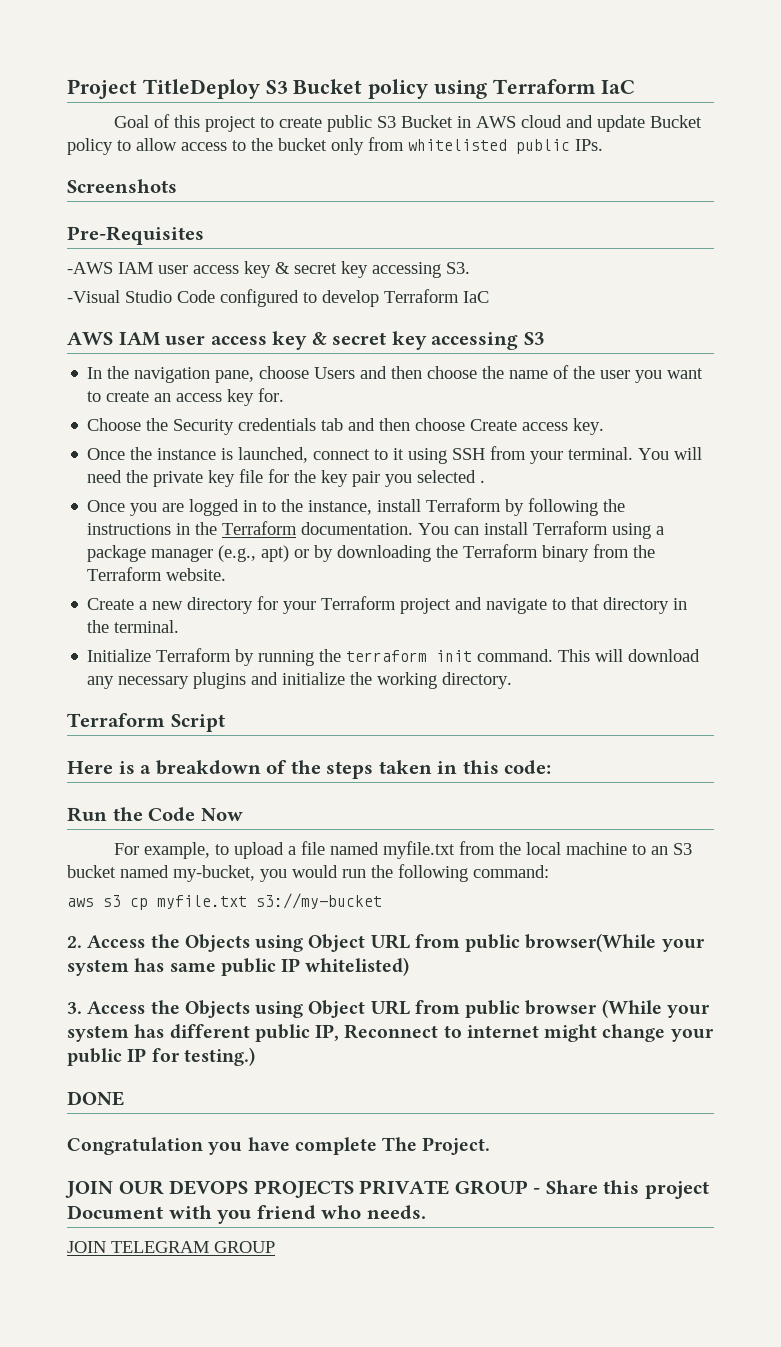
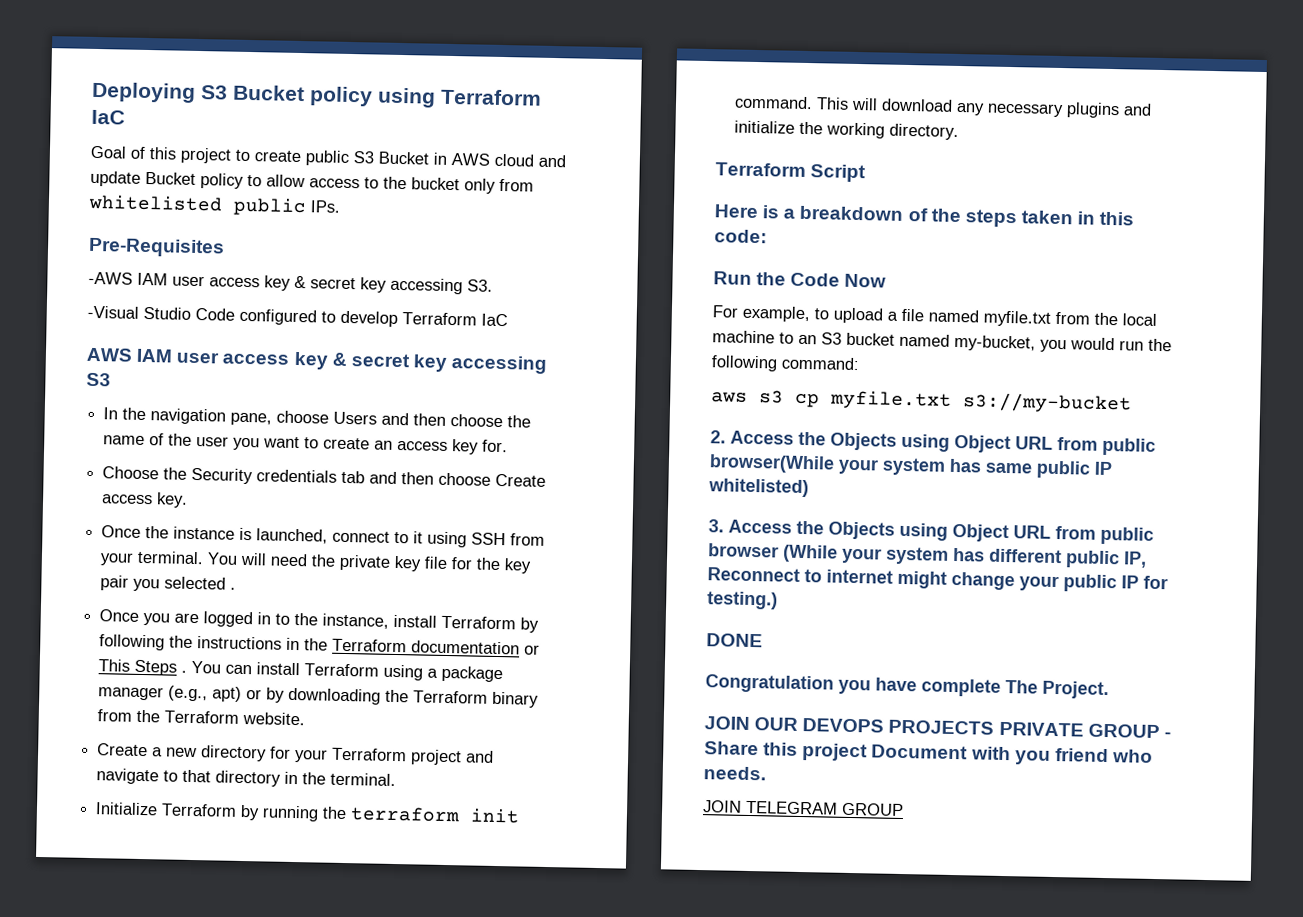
- Project TitleDeploy S3 Bucket policy using Terraform IaC
+ Deploying S3 Bucket policy using Terraform IaC
- Screenshots
- Once you are logged in to the instance, install Terraform by following the instructions in the Terraform documentation.
+ Once you are logged in to the instance, install Terraform by following the instructions in the Terraform documentation or This Steps .

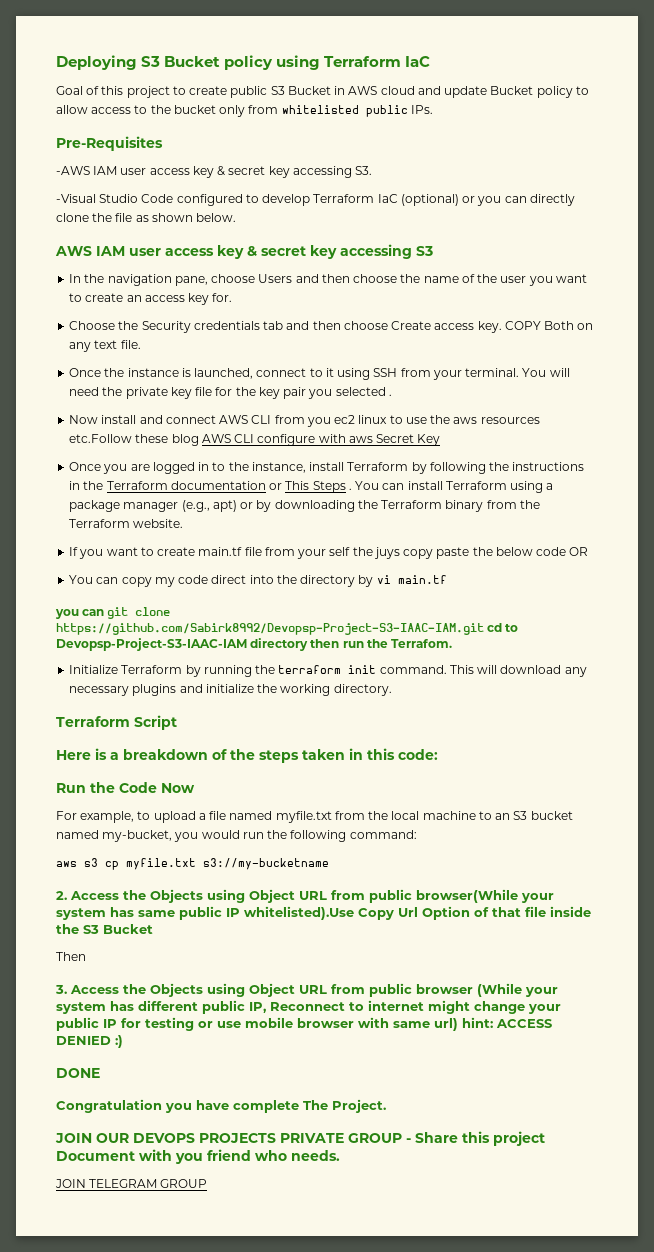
- -Visual Studio Code configured to develop Terraform IaC
+ -Visual Studio Code configured to develop Terraform IaC (optional) or you can directly clone the file as shown below.
+ COPY Both on any text file.
+ Now install and connect AWS CLI from you ec2 linux to use the aws resources etc.Follow these blog AWS CLI configure with aws Secret Key
- Create a new directory for your Terraform project and navigate to that directory in the terminal.
+ If you want to create main.tf file from your self the juys copy paste the below code OR
+ You can copy my code direct into the directory by vi main.tf
+ you can git clone https://github.com/Sabirk8992/Devopsp-Project-S3-IAAC-IAM.git cd to Devopsp-Project-S3-IAAC-IAM directory then run the Terrafom.
- aws s3 cp myfile.txt s3://my-bucket
+ aws s3 cp myfile.txt s3://my-bucketname
- 2. Access the Objects using Object URL from public browser(While your system has same public IP whitelisted)
+ 2. Access the Objects using Object URL from public browser(While your system has same public IP whitelisted).Use Copy Url Option of that file inside the S3 Bucket
+ Then
- 3. Access the Objects using Object URL from public browser (While your system has different public IP, Reconnect to internet might change your public IP for testing.)
+ 3. Access the Objects using Object URL from public browser (While your system has different public IP, Reconnect to internet might change your public IP for testing or use mobile browser with same url) hint: ACCESS DENIED :)

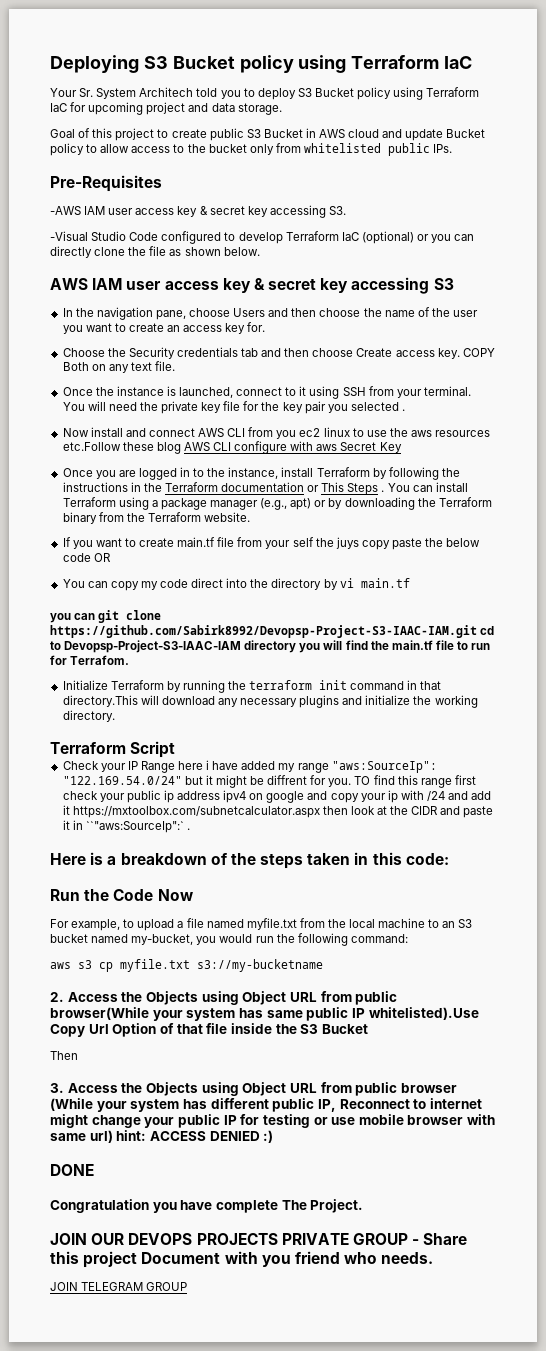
+ Your Sr. System Architech told you to deploy S3 Bucket policy using Terraform IaC for upcoming project and data storage.
- you can git clone https://github.com/Sabirk8992/Devopsp-Project-S3-IAAC-IAM.git cd to Devopsp-Project-S3-IAAC-IAM directory then run the Terrafom.
+ you can git clone https://github.com/Sabirk8992/Devopsp-Project-S3-IAAC-IAM.git cd to Devopsp-Project-S3-IAAC-IAM directory you will find the main.tf file to run for Terrafom.
- Initialize Terraform by running the terraform init command. This will download any necessary plugins and initialize the working directory.
+ Initialize Terraform by running the terraform init command in that directory.This will download any necessary plugins and initialize the working directory.
+ Check your IP Range here i have added my range "aws:SourceIp": "122.169.54.0/24" but it might be diffrent for you. TO find this range first check your public ip address ipv4 on google and copy your ip with /24 and add it https://mxtoolbox.com/subnetcalculator.aspx then look at the CIDR and paste it in ``"aws:SourceIp":` .

